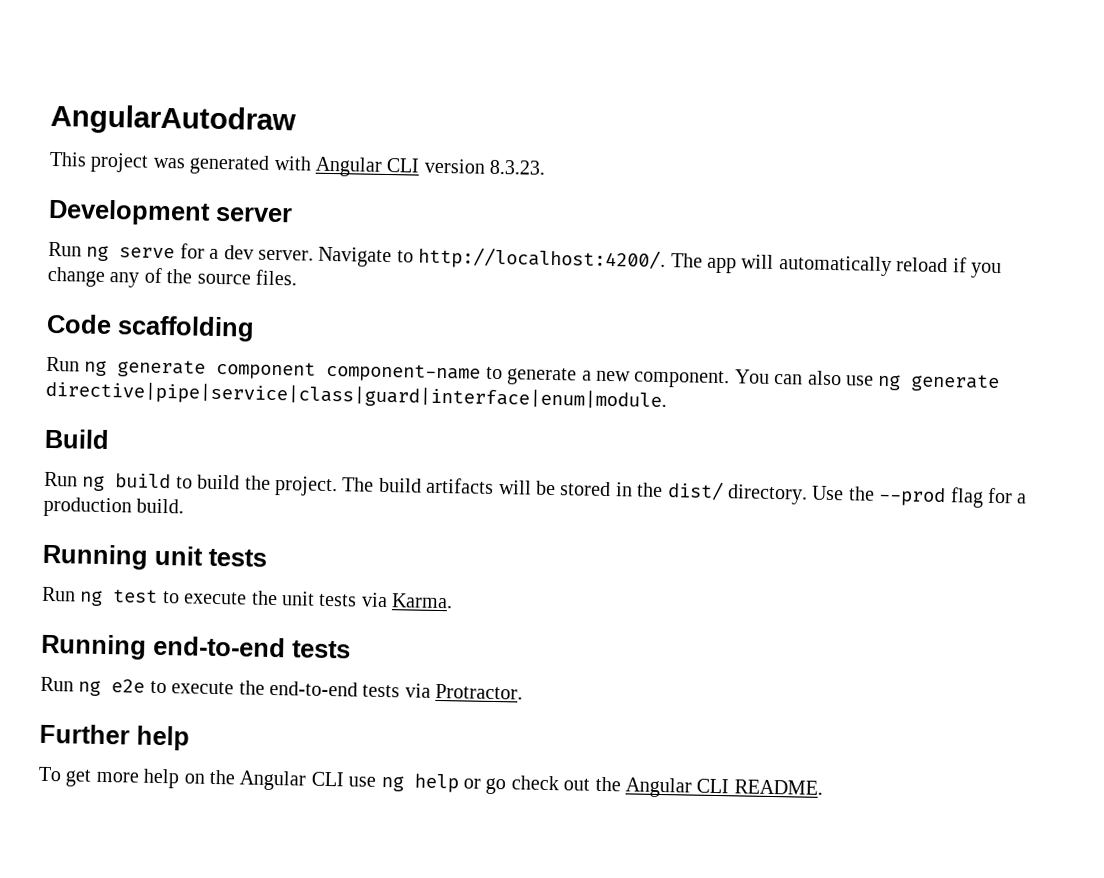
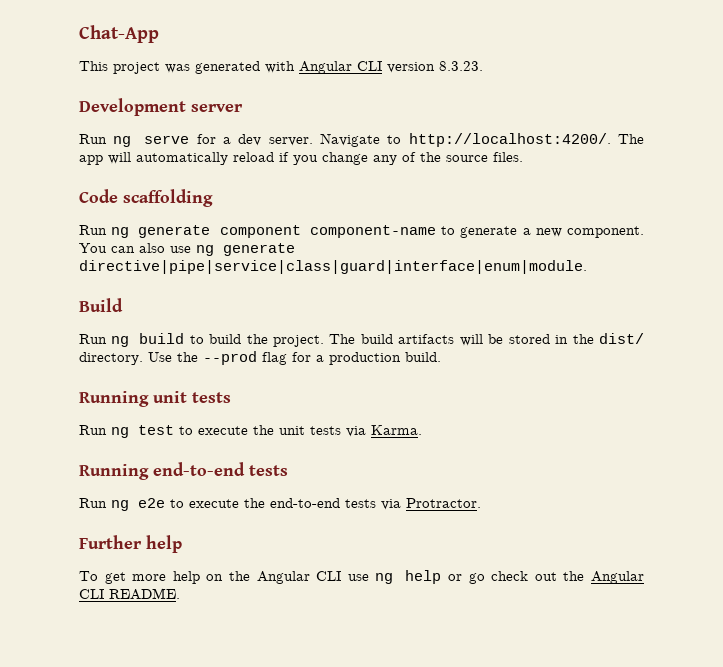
- AngularAutodraw
+ Chat-App

